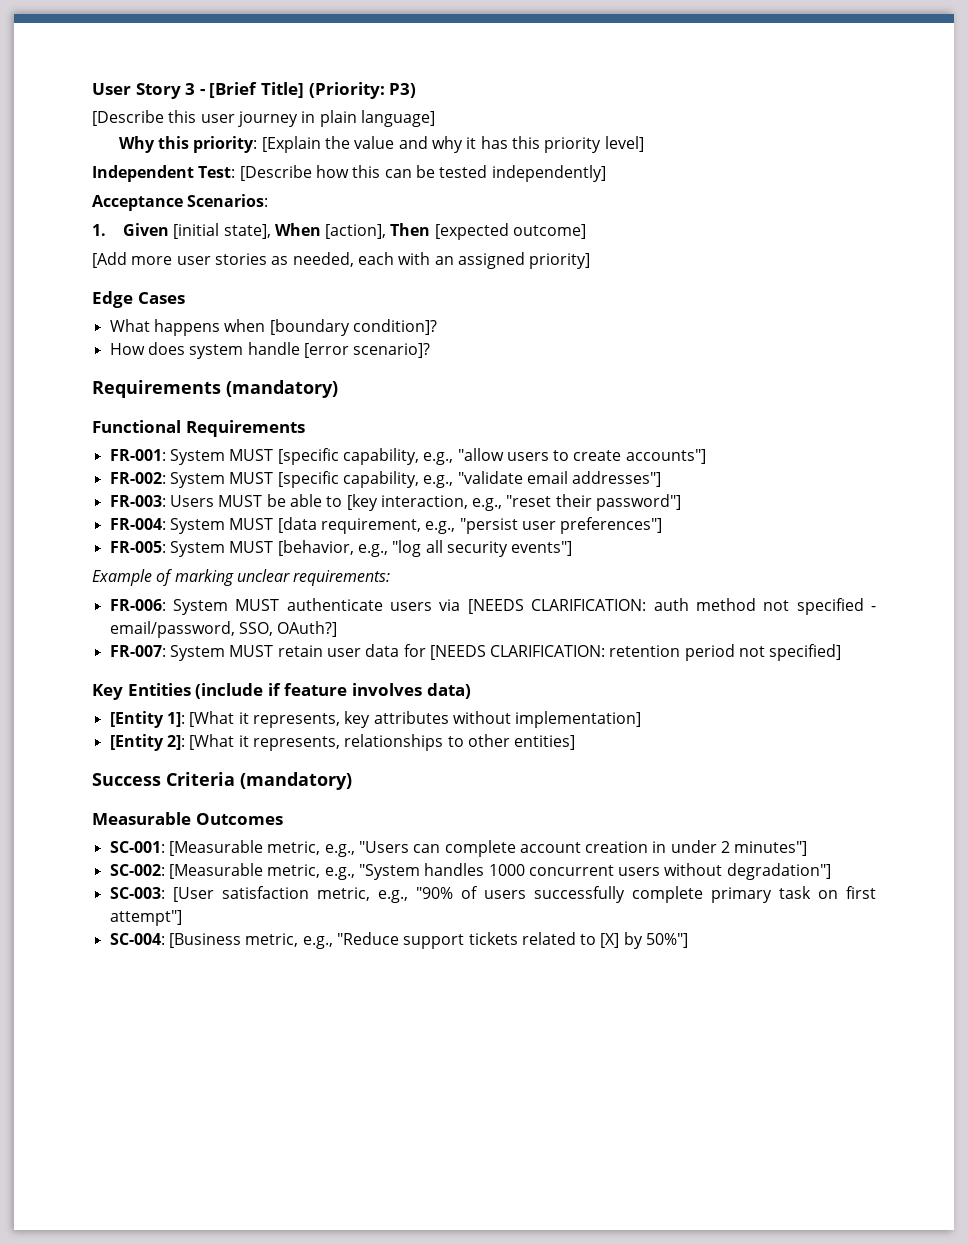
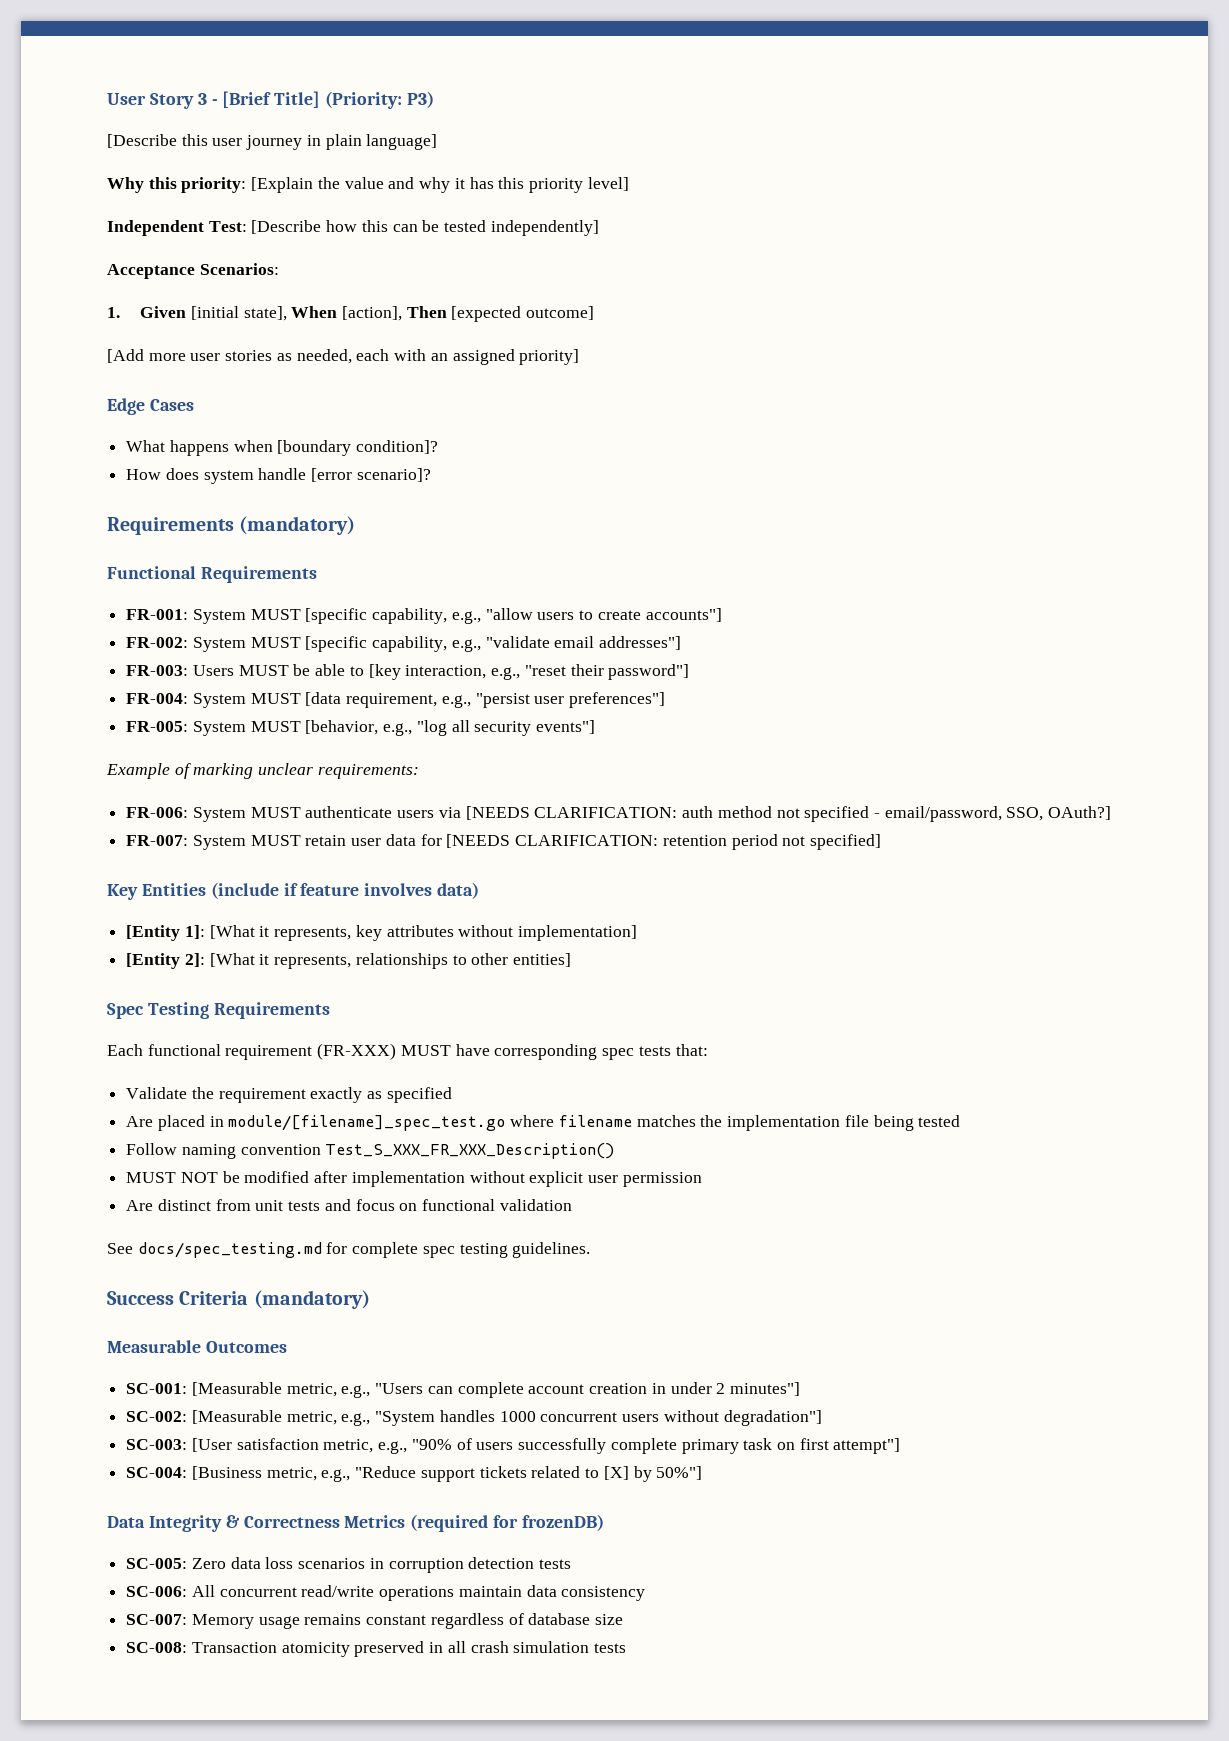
+ Spec Testing Requirements
+ Each functional requirement (FR-XXX) MUST have corresponding spec tests that:
+ Validate the requirement exactly as specified
+ Are placed in module/[filename]_spec_test.go where filename matches the implementation file being tested
+ Follow naming convention Test_S_XXX_FR_XXX_Description()
+ MUST NOT be modified after implementation without explicit user permission
+ Are distinct from unit tests and focus on functional validation
+ See docs/spec_testing.md for complete spec testing guidelines.
+ Data Integrity & Correctness Metrics (required for frozenDB)
+ SC-005: Zero data loss scenarios in corruption detection tests
+ SC-006: All concurrent read/write operations maintain data consistency
+ SC-007: Memory usage remains constant regardless of database size
+ SC-008: Transaction atomicity preserved in all crash simulation tests

